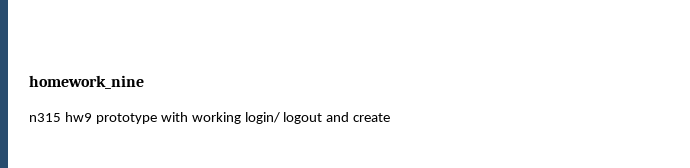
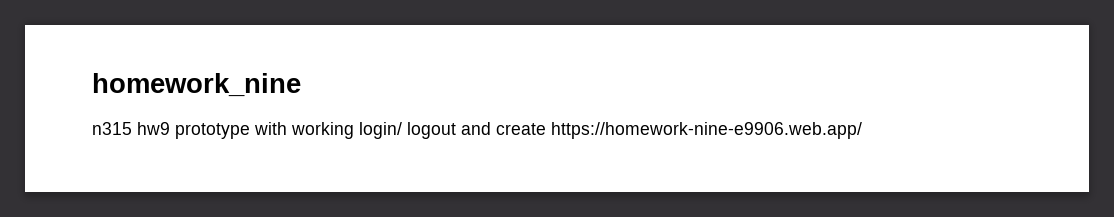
- n315 hw9 prototype with working login/ logout and create
+ n315 hw9 prototype with working login/ logout and create https://homework-nine-e9906.web.app/

